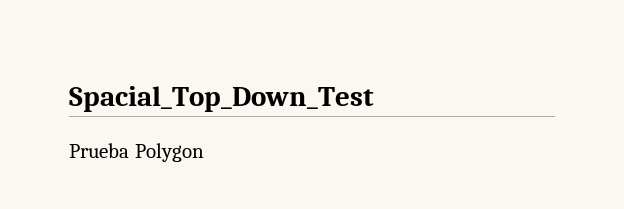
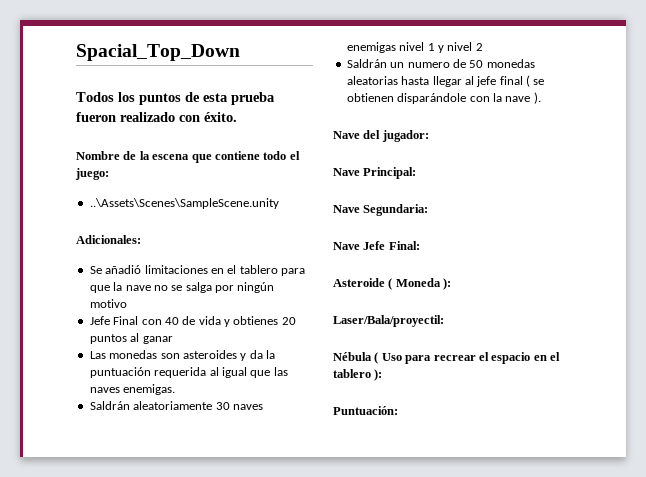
- Spacial_Top_Down_Test
- Prueba Polygon
+ Spacial_Top_Down
+ Todos los puntos de esta prueba fueron realizado con éxito.
+ Nombre de la escena que contiene todo el juego:
+ ..\Assets\Scenes\SampleScene.unity
+ Adicionales:
+ Se añadió limitaciones en el tablero para que la nave no se salga por ningún motivo
+ Jefe Final con 40 de vida y obtienes 20 puntos al ganar
+ Las monedas son asteroides y da la puntuación requerida al igual que las naves enemigas.
+ Saldrán aleatoriamente 30 naves enemigas nivel 1 y nivel 2
+ Saldrán un numero de 50 monedas aleatorias hasta llegar al jefe final ( se obtienen disparándole con la nave ).
+ Nave del jugador:
+ Nave Principal:
+ Nave Segundaria:
+ Nave Jefe Final:
+ Asteroide ( Moneda ):
+ Laser/Bala/proyectil:
+ Nébula ( Uso para recrear el espacio en el tablero ):
+ Puntuación:

